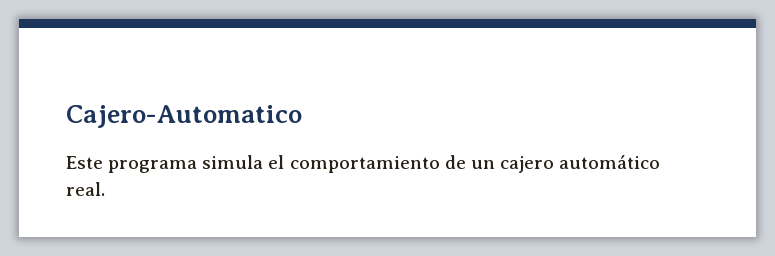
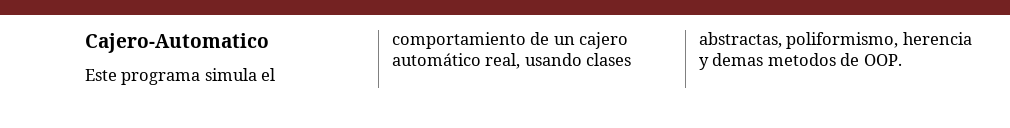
- Este programa simula el comportamiento de un cajero automático real.
+ Este programa simula el comportamiento de un cajero automático real, usando clases abstractas, poliformismo, herencia y demas metodos de OOP.

